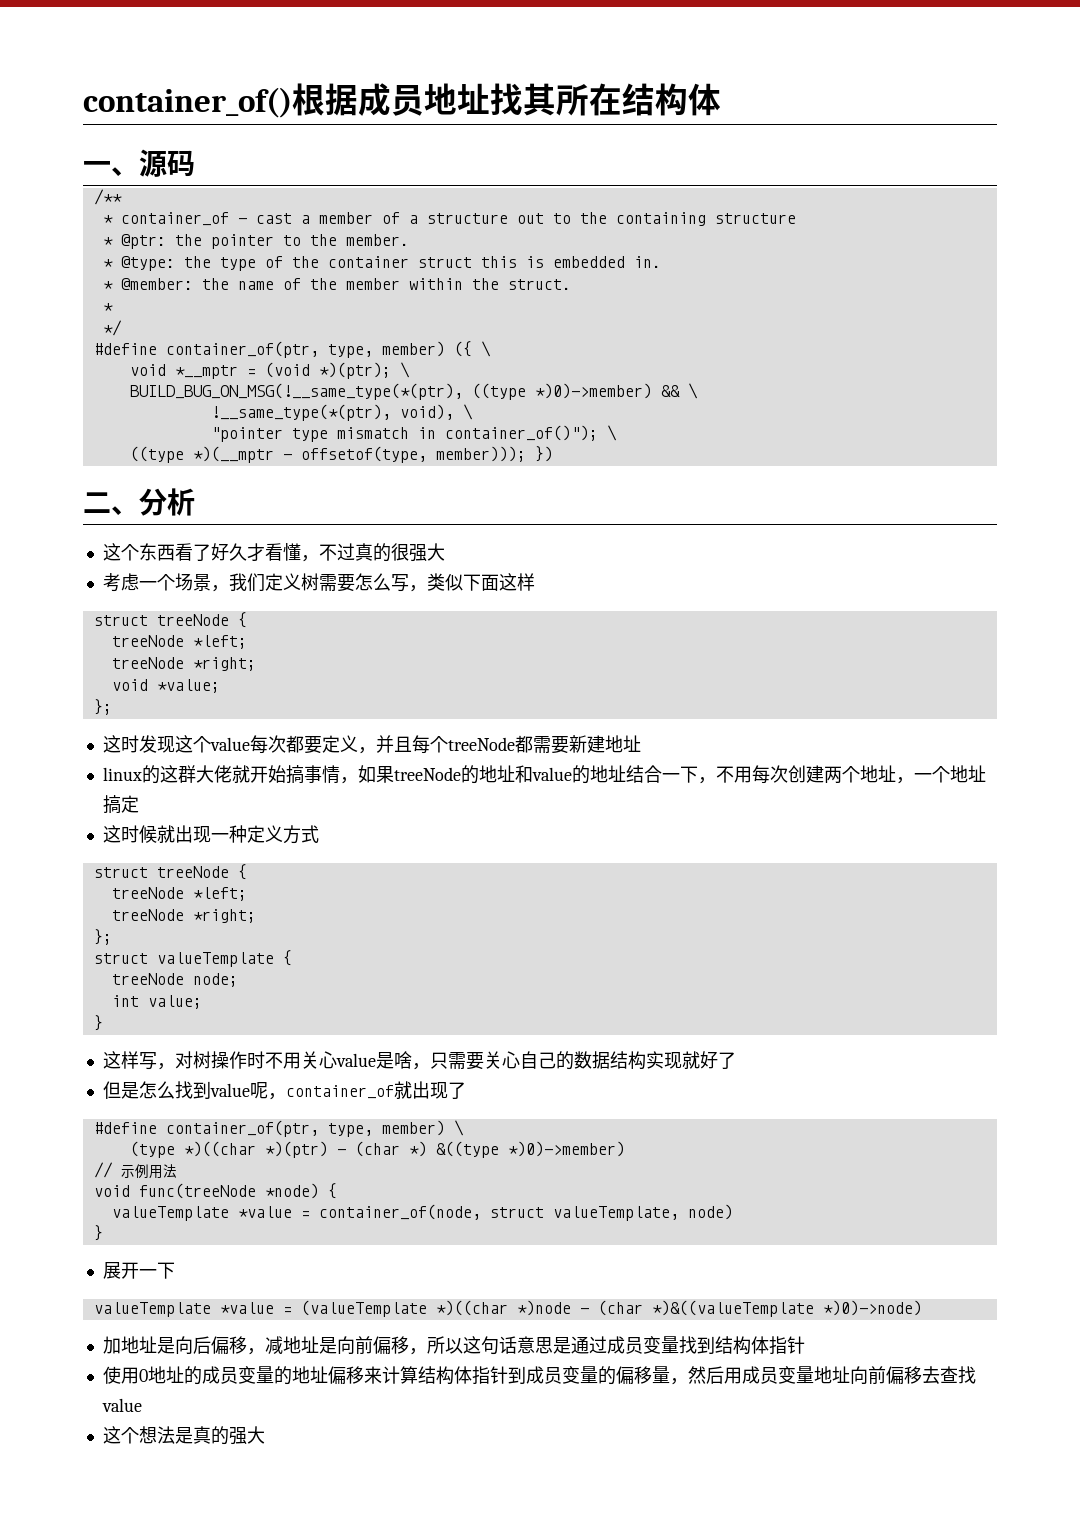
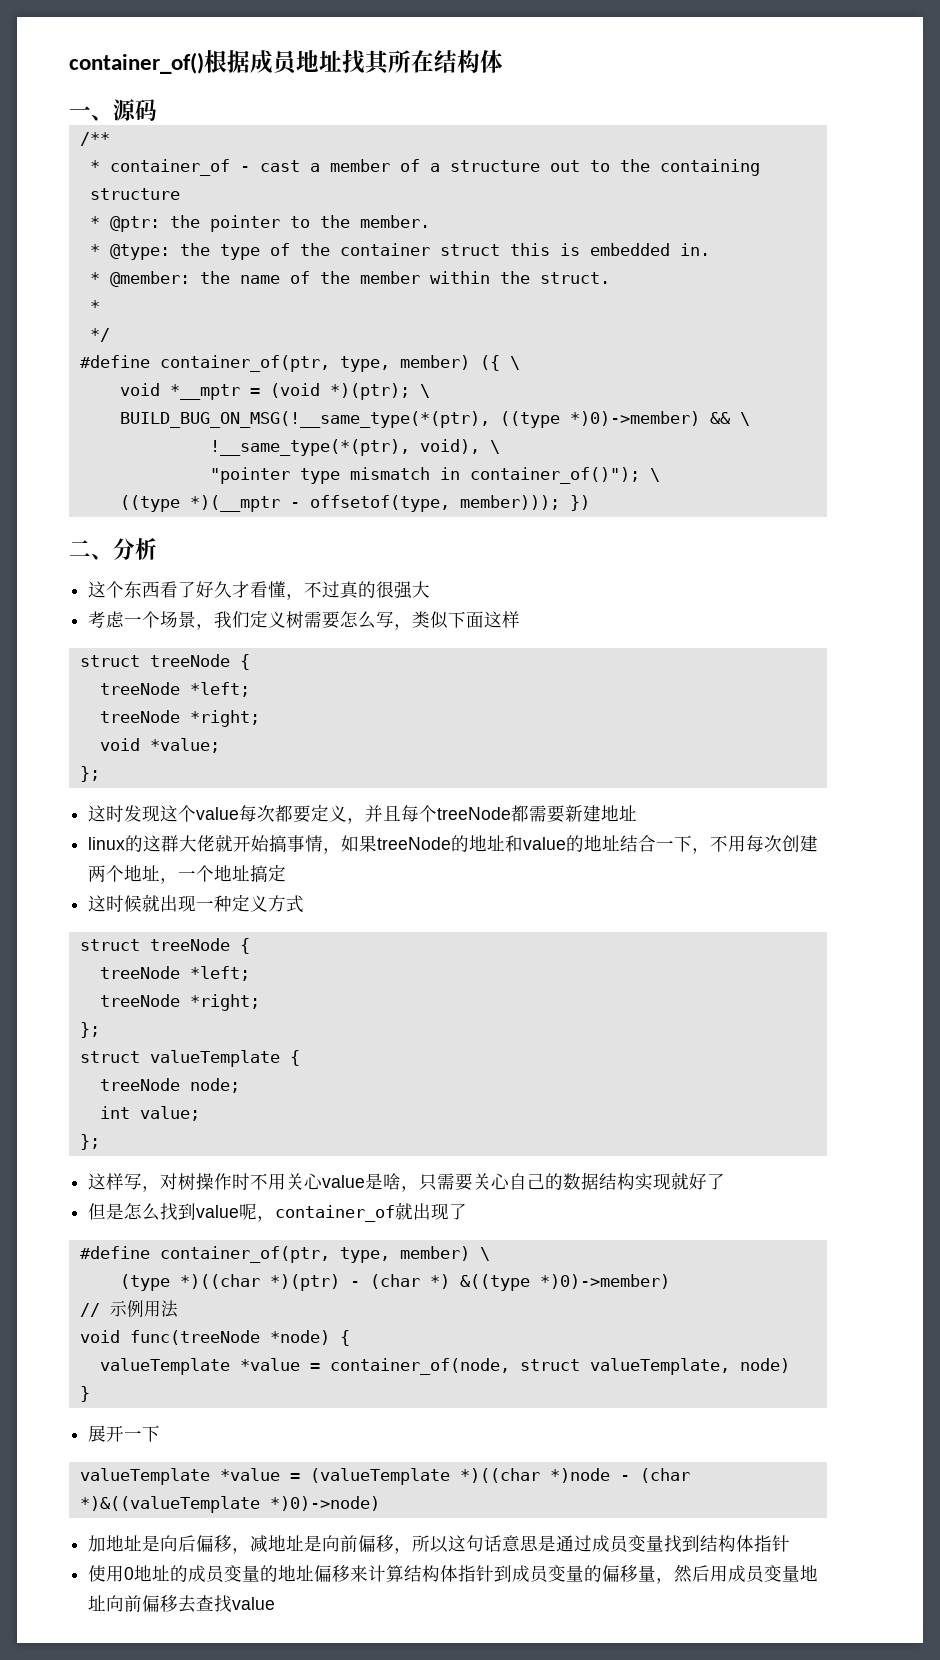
  int value;
- }
+ };
- 这个想法是真的强大

